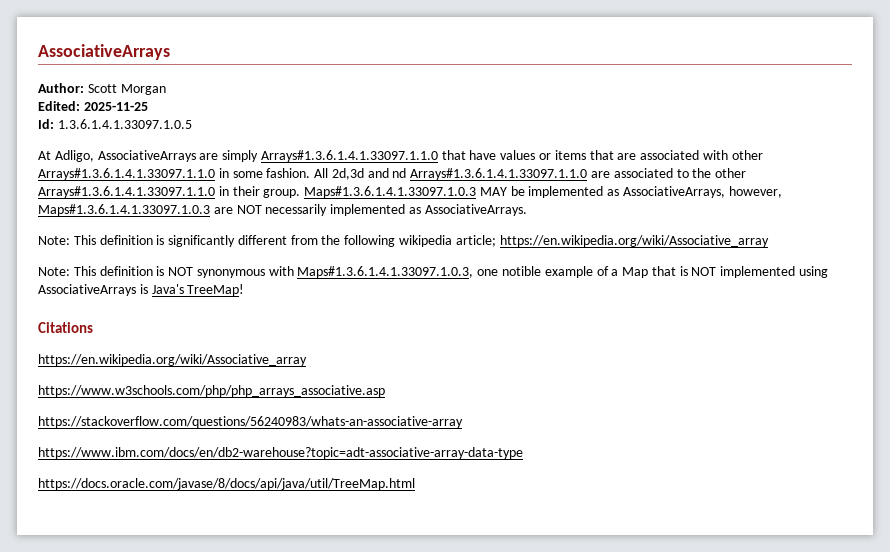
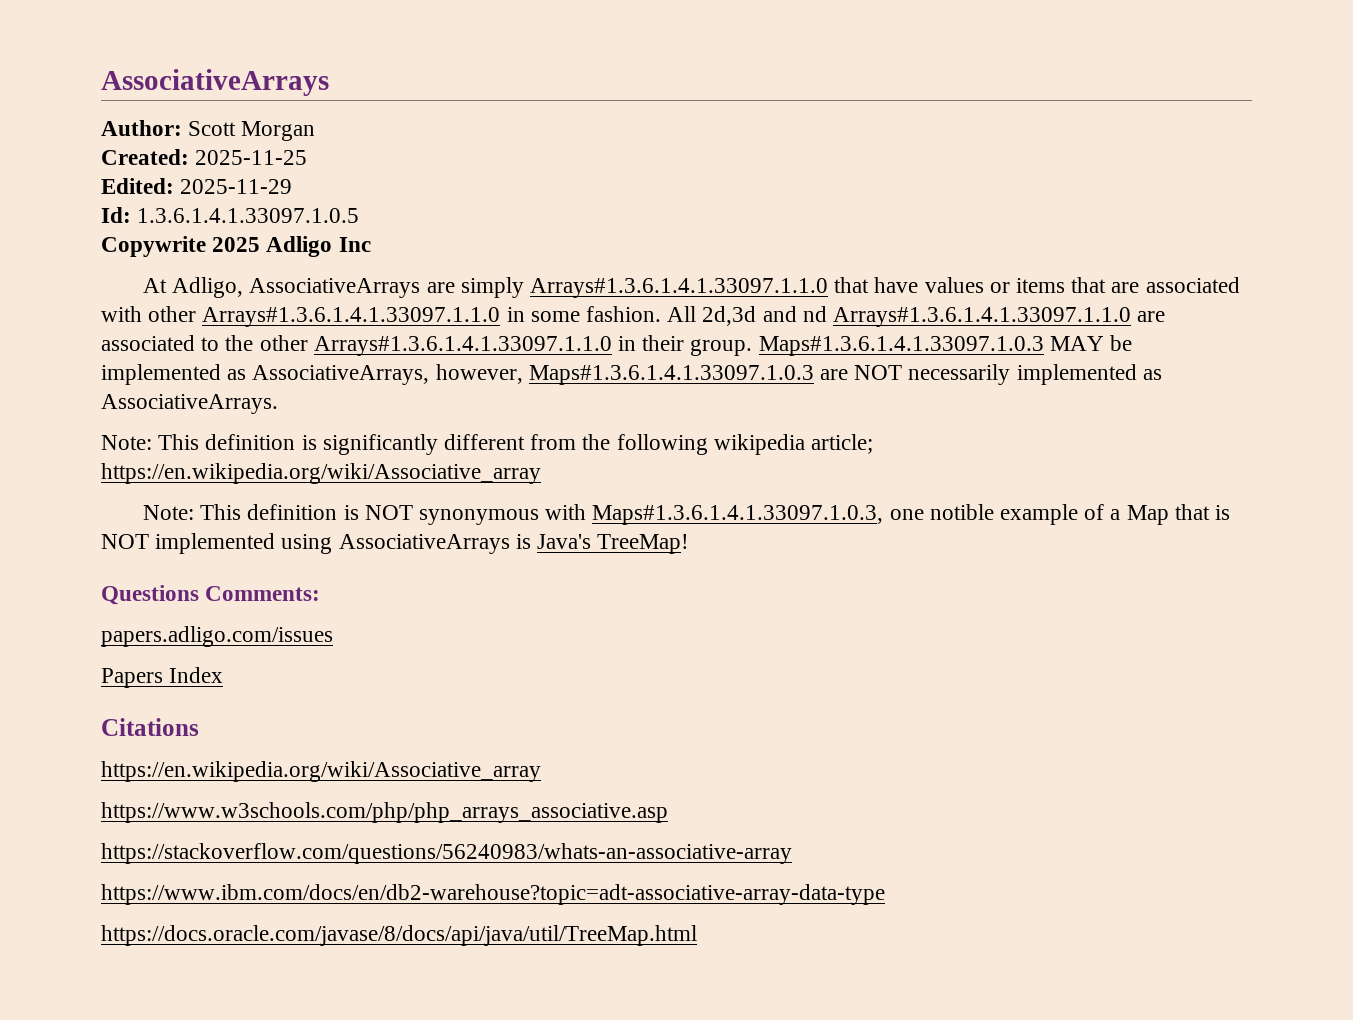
+ Created: 2025-11-25
- Edited: 2025-11-25
+ Edited: 2025-11-29
+ Copywrite 2025 Adligo Inc
+ Questions Comments:
+ papers.adligo.com/issues
+ Papers Index

